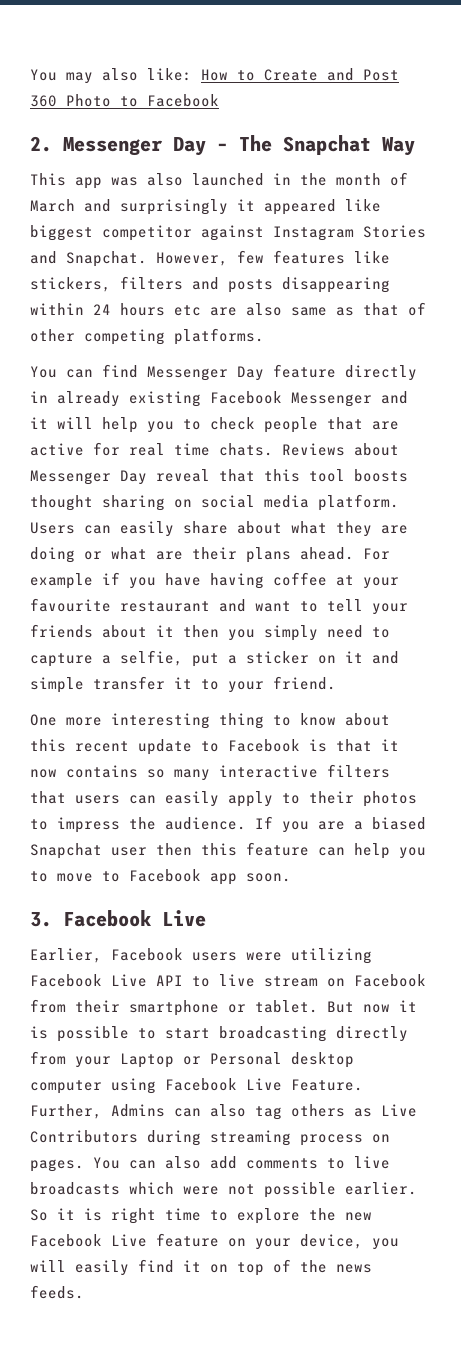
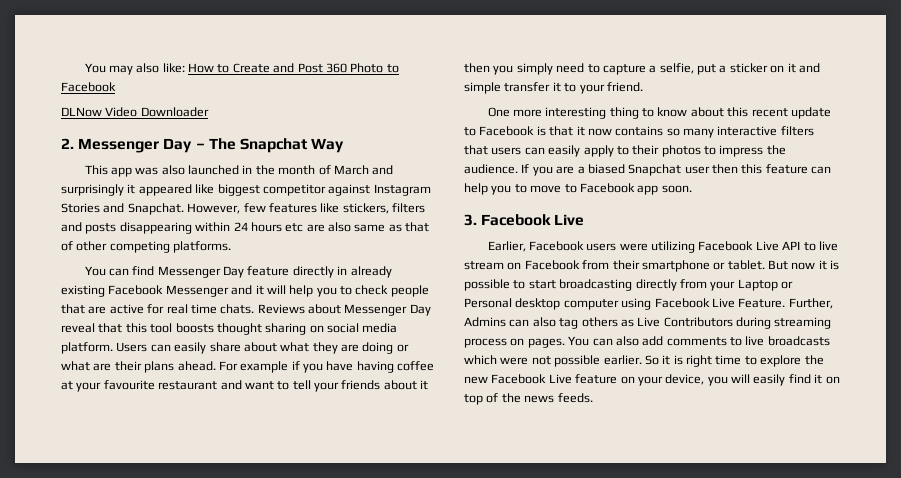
+ DLNow Video Downloader

